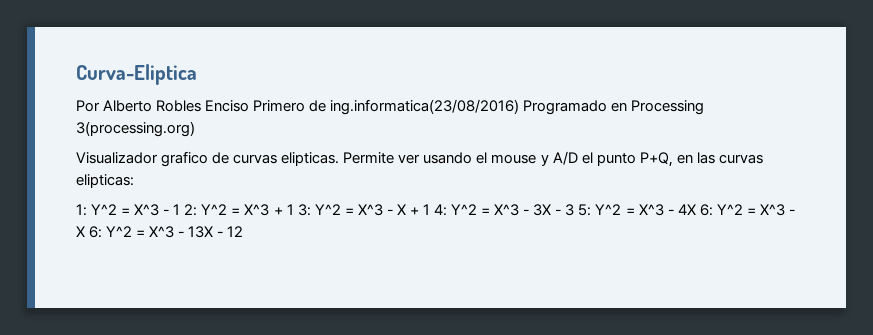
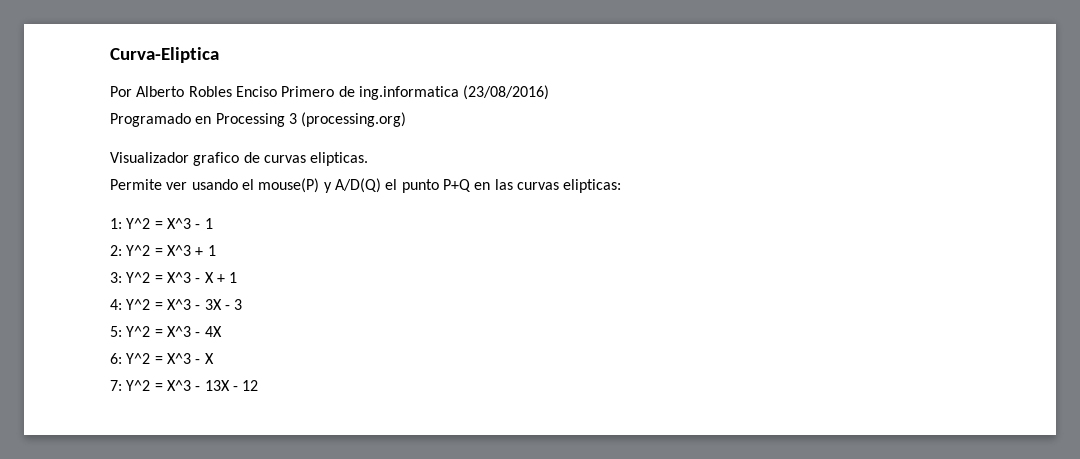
- Por Alberto Robles Enciso Primero de ing.informatica(23/08/2016) Programado en Processing 3(processing.org)
+ Por Alberto Robles Enciso Primero de ing.informatica (23/08/2016)
+ Programado en Processing 3 (processing.org)
- Visualizador grafico de curvas elipticas. Permite ver usando el mouse y A/D el punto P+Q, en las curvas elipticas:
+ Visualizador grafico de curvas elipticas.
+ Permite ver usando el mouse(P) y A/D(Q) el punto P+Q en las curvas elipticas:
- 1: Y^2 = X^3 - 1 2: Y^2 = X^3 + 1 3: Y^2 = X^3 - X + 1 4: Y^2 = X^3 - 3X - 3 5: Y^2 = X^3 - 4X 6: Y^2 = X^3 - X 6: Y^2 = X^3 - 13X - 12
+ 1: Y^2 = X^3 - 1
+ 2: Y^2 = X^3 + 1
+ 3: Y^2 = X^3 - X + 1
+ 4: Y^2 = X^3 - 3X - 3
+ 5: Y^2 = X^3 - 4X
+ 6: Y^2 = X^3 - X
+ 7: Y^2 = X^3 - 13X - 12

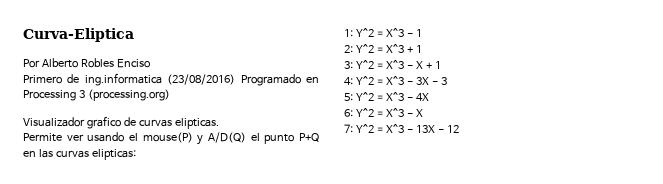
- Por Alberto Robles Enciso Primero de ing.informatica (23/08/2016)
- Programado en Processing 3 (processing.org)
+ Por Alberto Robles Enciso
+ Primero de ing.informatica (23/08/2016) Programado en Processing 3 (processing.org)

